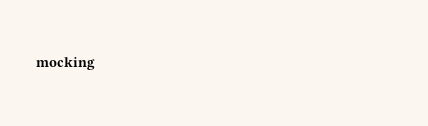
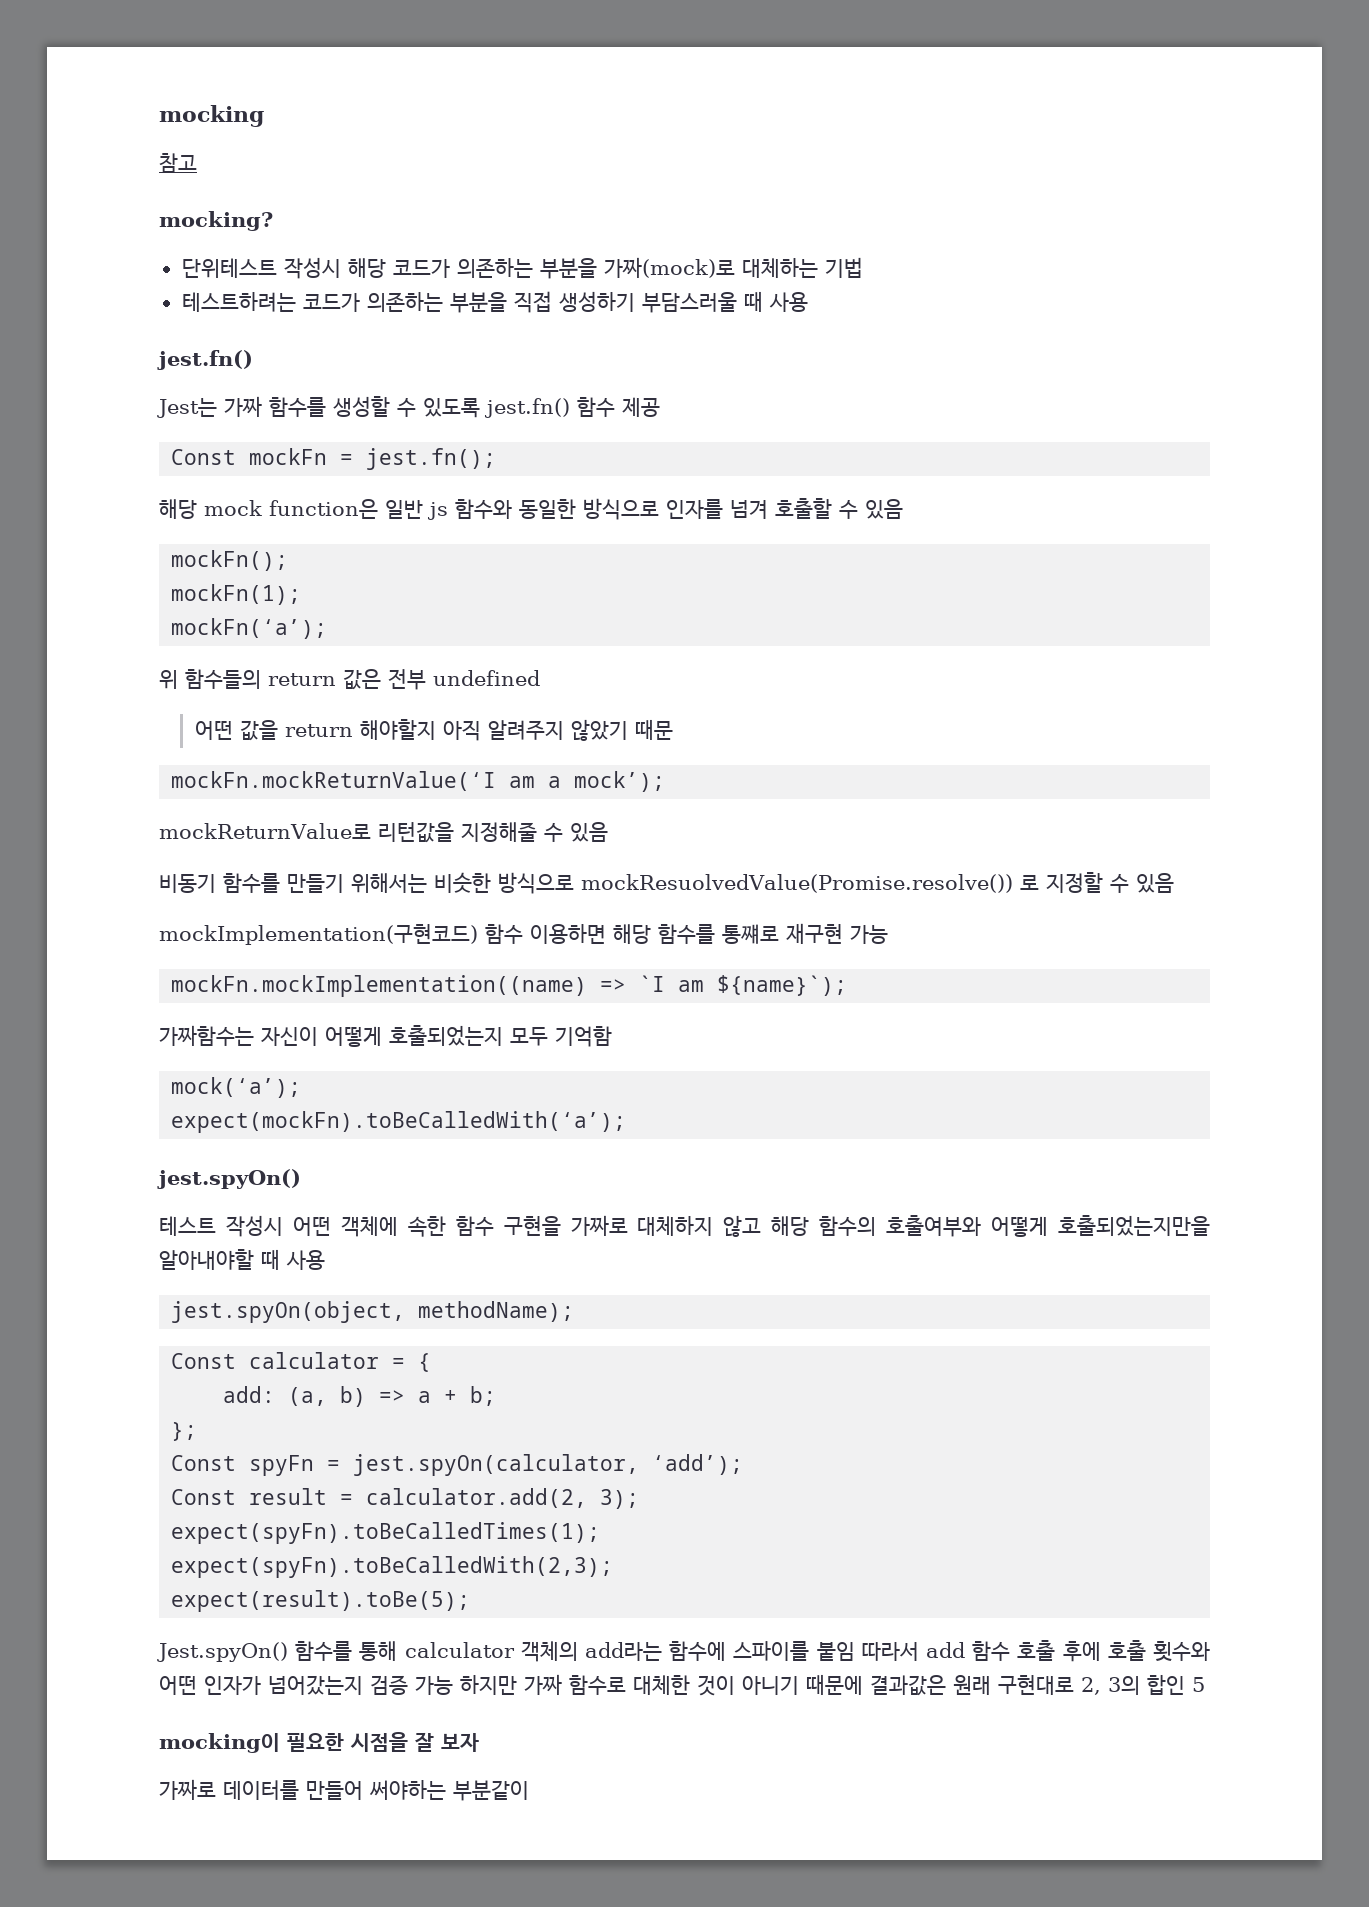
+ 참고
+ mocking?
+ 단위테스트 작성시 해당 코드가 의존하는 부분을 가짜(mock)로 대체하는 기법
+ 테스트하려는 코드가 의존하는 부분을 직접 생성하기 부담스러울 때 사용
+ jest.fn()
+ Jest는 가짜 함수를 생성할 수 있도록 jest.fn() 함수 제공
+ Const mockFn = jest.fn();
+ 해당 mock function은 일반 js 함수와 동일한 방식으로 인자를 넘겨 호출할 수 있음
+ mockFn();
+ mockFn(1);
+ mockFn(‘a’);
+ 위 함수들의 return 값은 전부 undefined
+ 어떤 값을 return 해야할지 아직 알려주지 않았기 때문
+ mockFn.mockReturnValue(‘I am a mock’);
+ mockReturnValue로 리턴값을 지정해줄 수 있음
+ 비동기 함수를 만들기 위해서는 비슷한 방식으로 mockResuolvedValue(Promise.resolve()) 로 지정할 수 있음
+ mockImplementation(구현코드) 함수 이용하면 해당 함수를 통쨰로 재구현 가능
+ mockFn.mockImplementation((name) => `I am ${name}`);
+ 가짜함수는 자신이 어떻게 호출되었는지 모두 기억함
+ mock(‘a’);
+ expect(mockFn).toBeCalledWith(‘a’);
+ jest.spyOn()
+ 테스트 작성시 어떤 객체에 속한 함수 구현을 가짜로 대체하지 않고 해당 함수의 호출여부와 어떻게 호출되었는지만을 알아내야할 때 사용
+ jest.spyOn(object, methodName);
+ Const calculator = {
+ add: (a, b) => a + b;
+ };
+ Const spyFn = jest.spyOn(calculator, ‘add’);
+ Const result = calculator.add(2, 3);
+ expect(spyFn).toBeCalledTimes(1);
+ expect(spyFn).toBeCalledWith(2,3);
+ expect(result).toBe(5);
+ Jest.spyOn() 함수를 통해 calculator 객체의 add라는 함수에 스파이를 붙임 따라서 add 함수 호출 후에 호출 횟수와 어떤 인자가 넘어갔는지 검증 가능 하지만 가짜 함수로 대체한 것이 아니기 때문에 결과값은 원래 구현대로 2, 3의 합인 5
+ mocking이 필요한 시점을 잘 보자
+ 가짜로 데이터를 만들어 써야하는 부분같이

